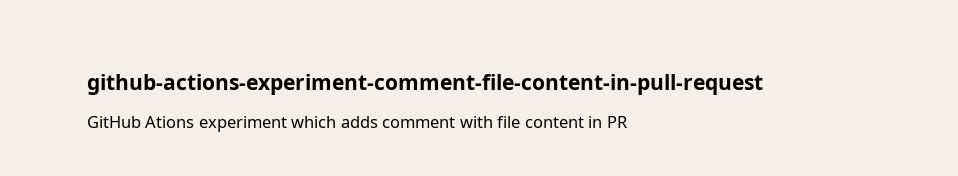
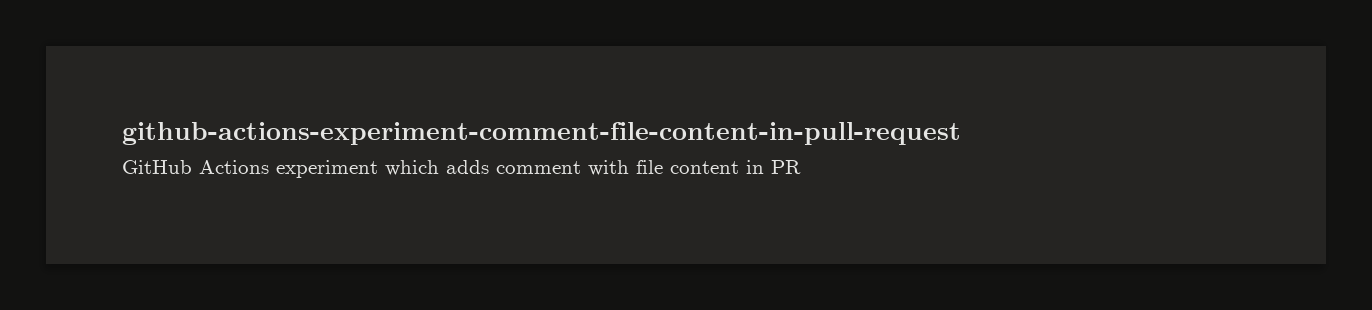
- GitHub Ations experiment which adds comment with file content in PR
+ GitHub Actions experiment which adds comment with file content in PR

